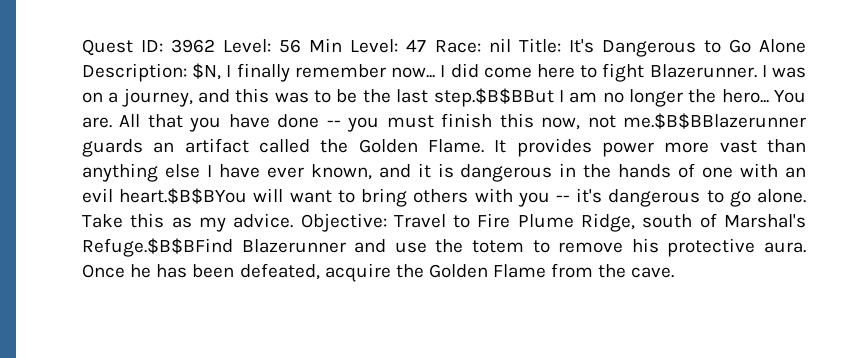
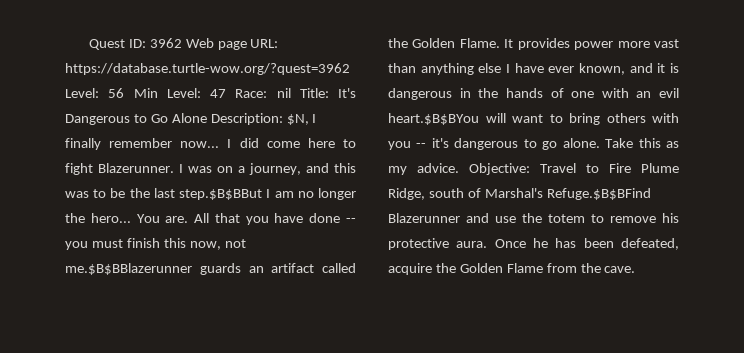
- Quest ID: 3962 Level: 56 Min Level: 47 Race: nil Title: It's Dangerous to Go Alone Description: $N, I finally remember now...
+ Quest ID: 3962 Web page URL: https://database.turtle-wow.org/?quest=3962 Level: 56 Min Level: 47 Race: nil Title: It's Dangerous to Go Alone Description: $N, I finally remember now...

